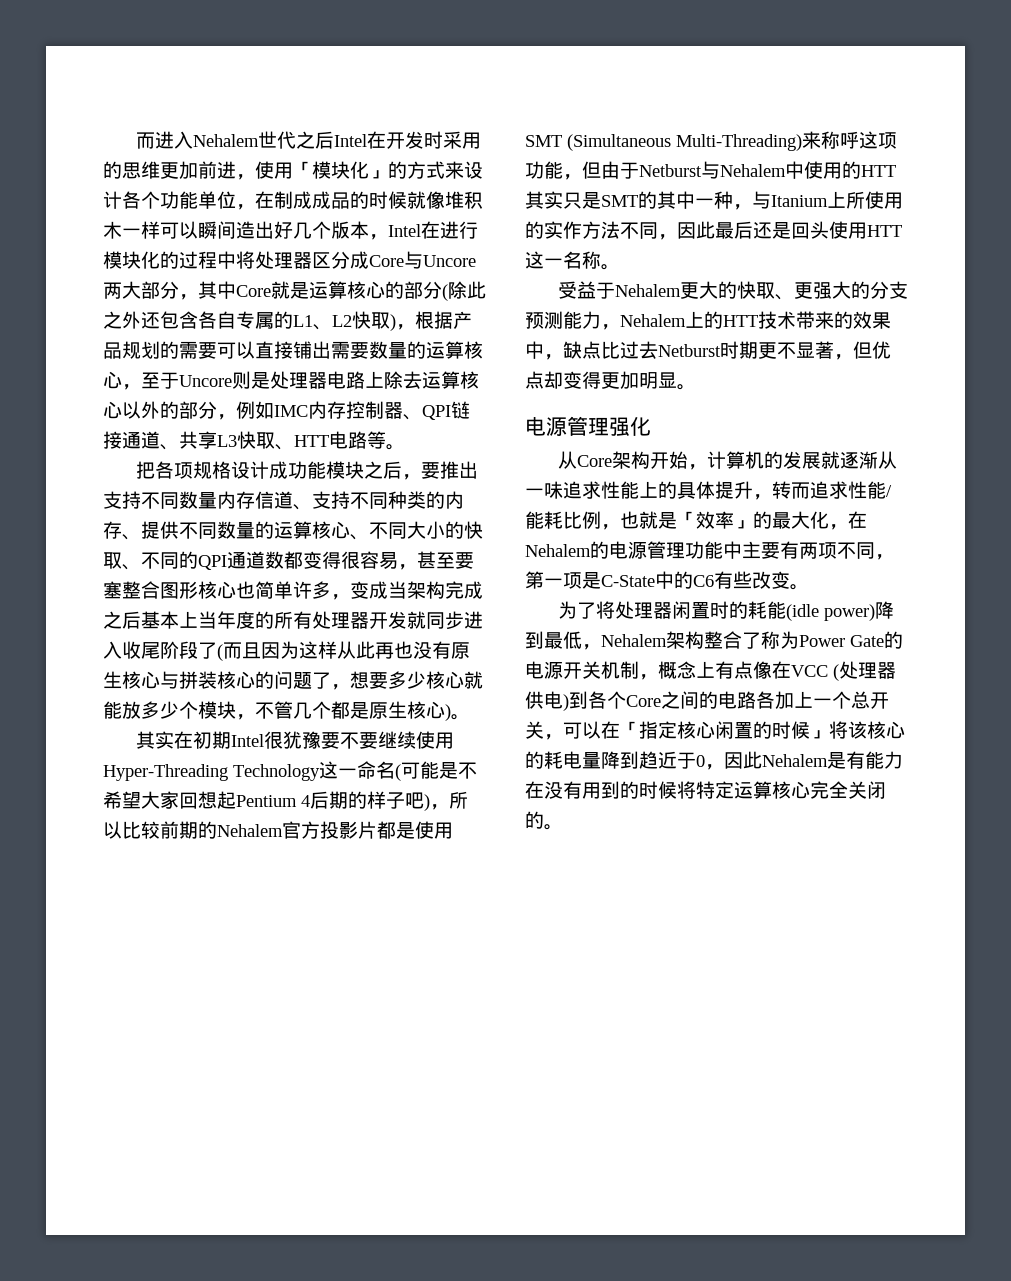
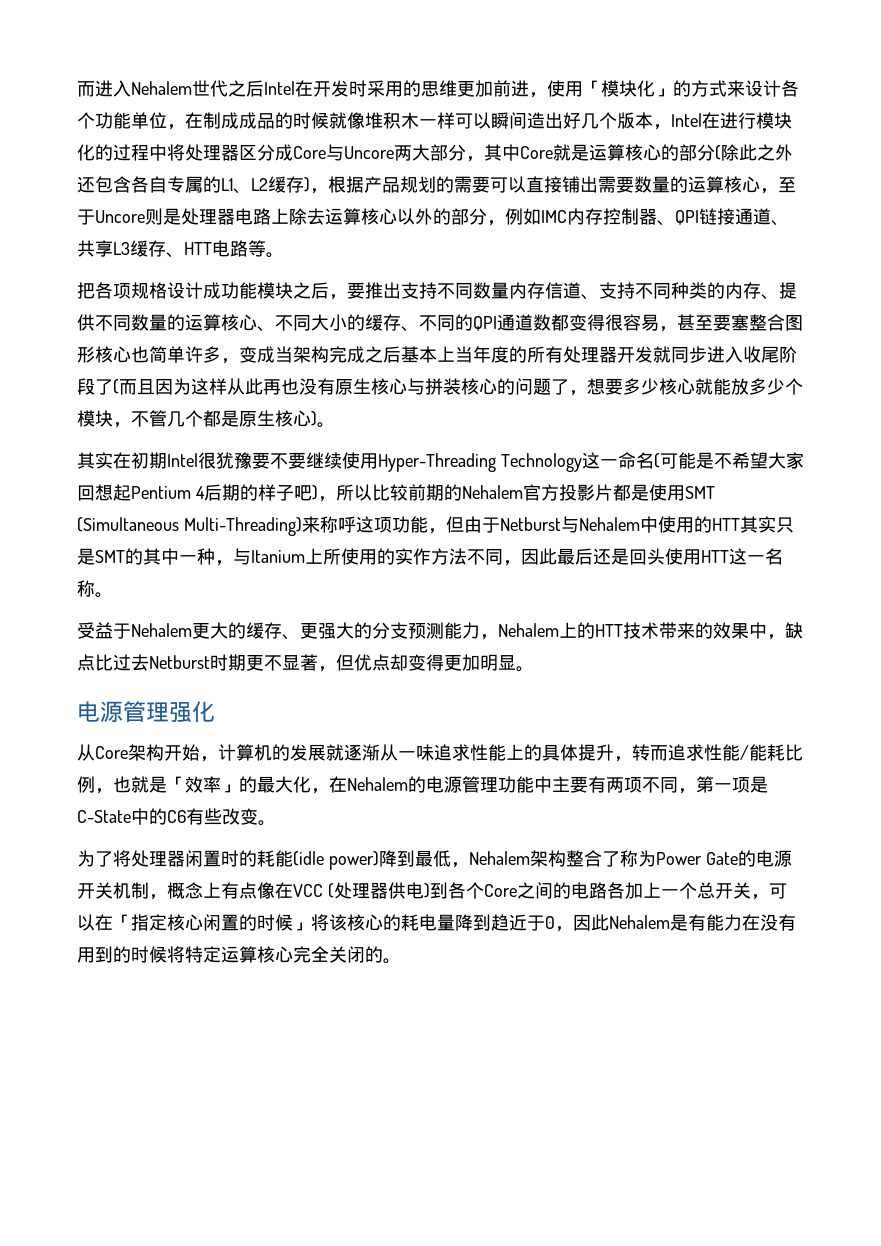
- 而进入Nehalem世代之后Intel在开发时采用的思维更加前进，使用「模块化」的方式来设计各个功能单位，在制成成品的时候就像堆积木一样可以瞬间造出好几个版本，Intel在进行模块化的过程中将处理器区分成Core与Uncore两大部分，其中Core就是运算核心的部分(除此之外还包含各自专属的L1、L2快取)，根据产品规划的需要可以直接铺出需要数量的运算核心，至于Uncore则是处理器电路上除去运算核心以外的部分，例如IMC内存控制器、QPI链接通道、共享L3快取、HTT电路等。
+ 而进入Nehalem世代之后Intel在开发时采用的思维更加前进，使用「模块化」的方式来设计各个功能单位，在制成成品的时候就像堆积木一样可以瞬间造出好几个版本，Intel在进行模块化的过程中将处理器区分成Core与Uncore两大部分，其中Core就是运算核心的部分(除此之外还包含各自专属的L1、L2缓存)，根据产品规划的需要可以直接铺出需要数量的运算核心，至于Uncore则是处理器电路上除去运算核心以外的部分，例如IMC内存控制器、QPI链接通道、共享L3缓存、HTT电路等。
- 把各项规格设计成功能模块之后，要推出支持不同数量内存信道、支持不同种类的内存、提供不同数量的运算核心、不同大小的快取、不同的QPI通道数都变得很容易，甚至要塞整合图形核心也简单许多，变成当架构完成之后基本上当年度的所有处理器开发就同步进入收尾阶段了(而且因为这样从此再也没有原生核心与拼装核心的问题了，想要多少核心就能放多少个模块，不管几个都是原生核心)。
+ 把各项规格设计成功能模块之后，要推出支持不同数量内存信道、支持不同种类的内存、提供不同数量的运算核心、不同大小的缓存、不同的QPI通道数都变得很容易，甚至要塞整合图形核心也简单许多，变成当架构完成之后基本上当年度的所有处理器开发就同步进入收尾阶段了(而且因为这样从此再也没有原生核心与拼装核心的问题了，想要多少核心就能放多少个模块，不管几个都是原生核心)。
- 受益于Nehalem更大的快取、更强大的分支预测能力，Nehalem上的HTT技术带来的效果中，缺点比过去Netburst时期更不显著，但优点却变得更加明显。
+ 受益于Nehalem更大的缓存、更强大的分支预测能力，Nehalem上的HTT技术带来的效果中，缺点比过去Netburst时期更不显著，但优点却变得更加明显。

